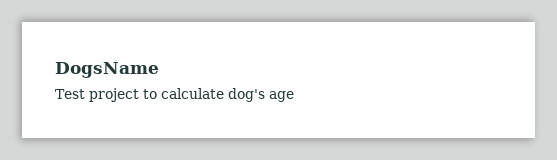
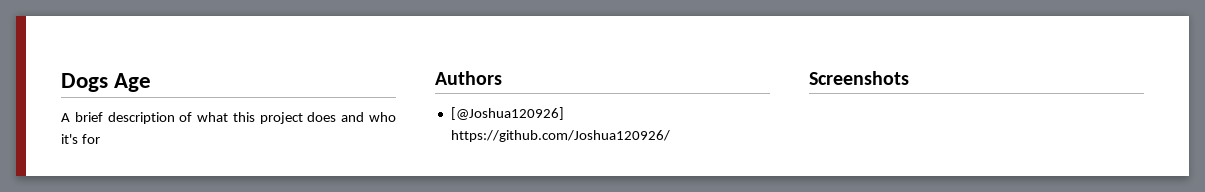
- DogsName
- Test project to calculate dog's age
+ Dogs Age
+ A brief description of what this project does and who it's for
+ Authors
+ [@Joshua120926] https://github.com/Joshua120926/
+ Screenshots

